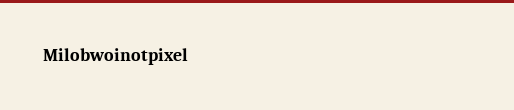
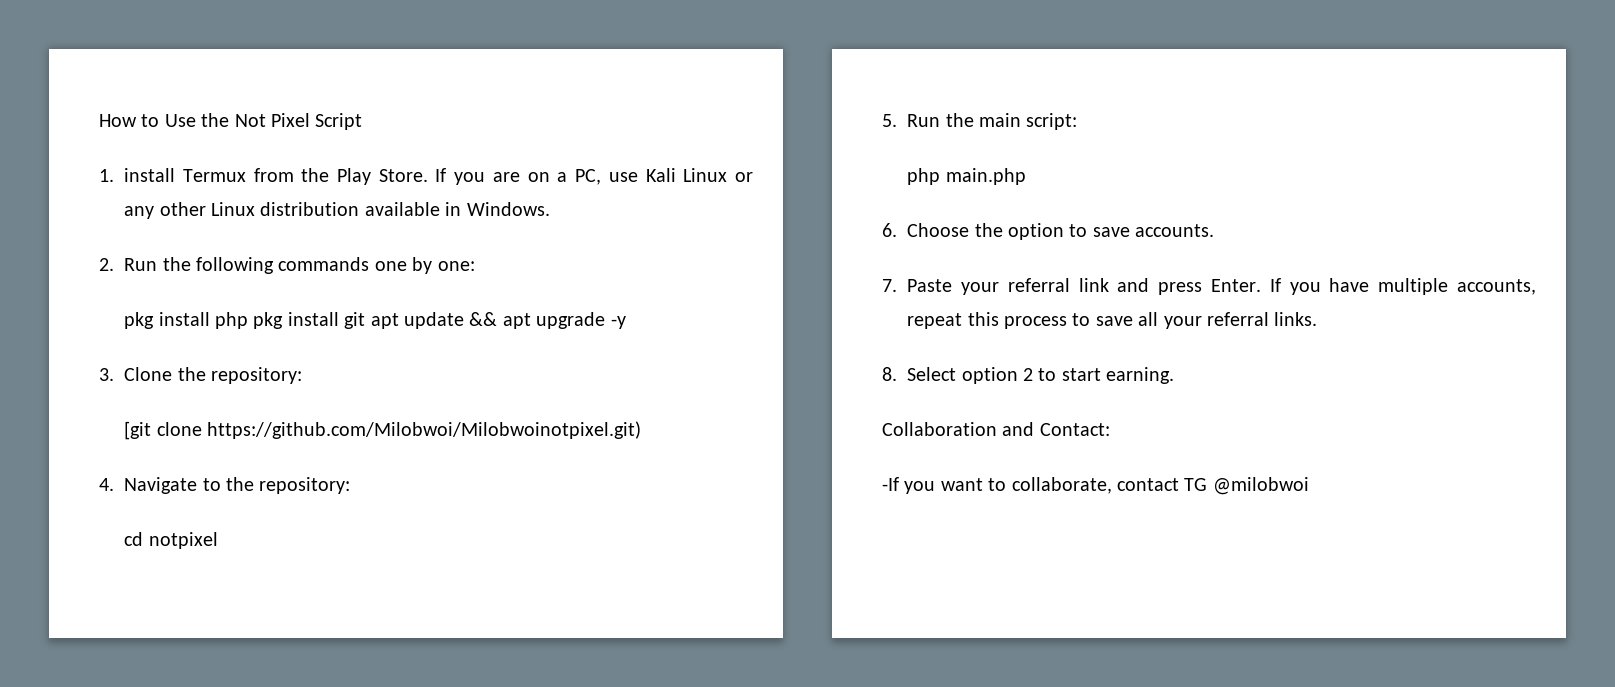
- Milobwoinotpixel
+ How to Use the Not Pixel Script
+ 1. install Termux from the Play Store. If you are on a PC, use Kali Linux or any other Linux distribution available in Windows.
+ 2. Run the following commands one by one:
+ pkg install php pkg install git apt update && apt upgrade -y
+ 3. Clone the repository:
+ [git clone https://github.com/Milobwoi/Milobwoinotpixel.git)
+ 4. Navigate to the repository:
+ cd notpixel
+ 5. Run the main script:
+ php main.php
+ 6. Choose the option to save accounts.
+ 7. Paste your referral link and press Enter. If you have multiple accounts, repeat this process to save all your referral links.
+ 8. Select option 2 to start earning.
+ Collaboration and Contact:
+ -If you want to collaborate, contact TG @milobwoi

